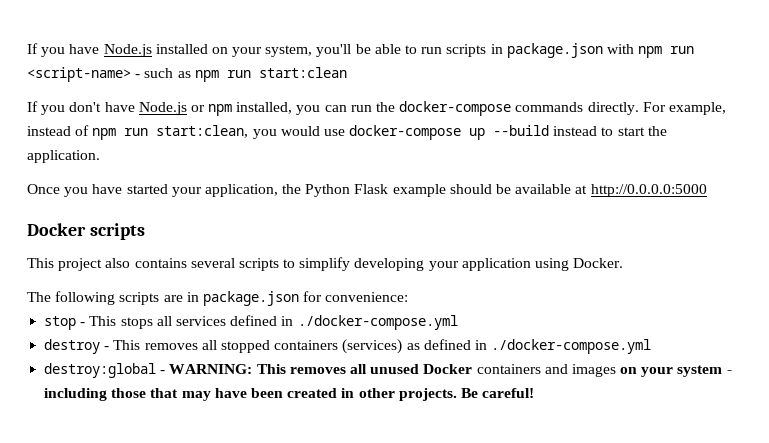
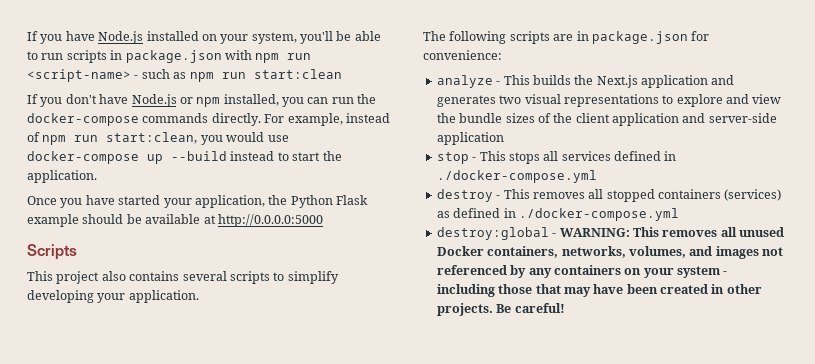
- Docker scripts
+ Scripts
- This project also contains several scripts to simplify developing your application using Docker.
+ This project also contains several scripts to simplify developing your application.
+ analyze - This builds the Next.js application and generates two visual representations to explore and view the bundle sizes of the client application and server-side application
- destroy:global - WARNING: This removes all unused Docker containers and images on your system - including those that may have been created in other projects.
+ destroy:global - WARNING: This removes all unused Docker containers, networks, volumes, and images not referenced by any containers on your system - including those that may have been created in other projects.

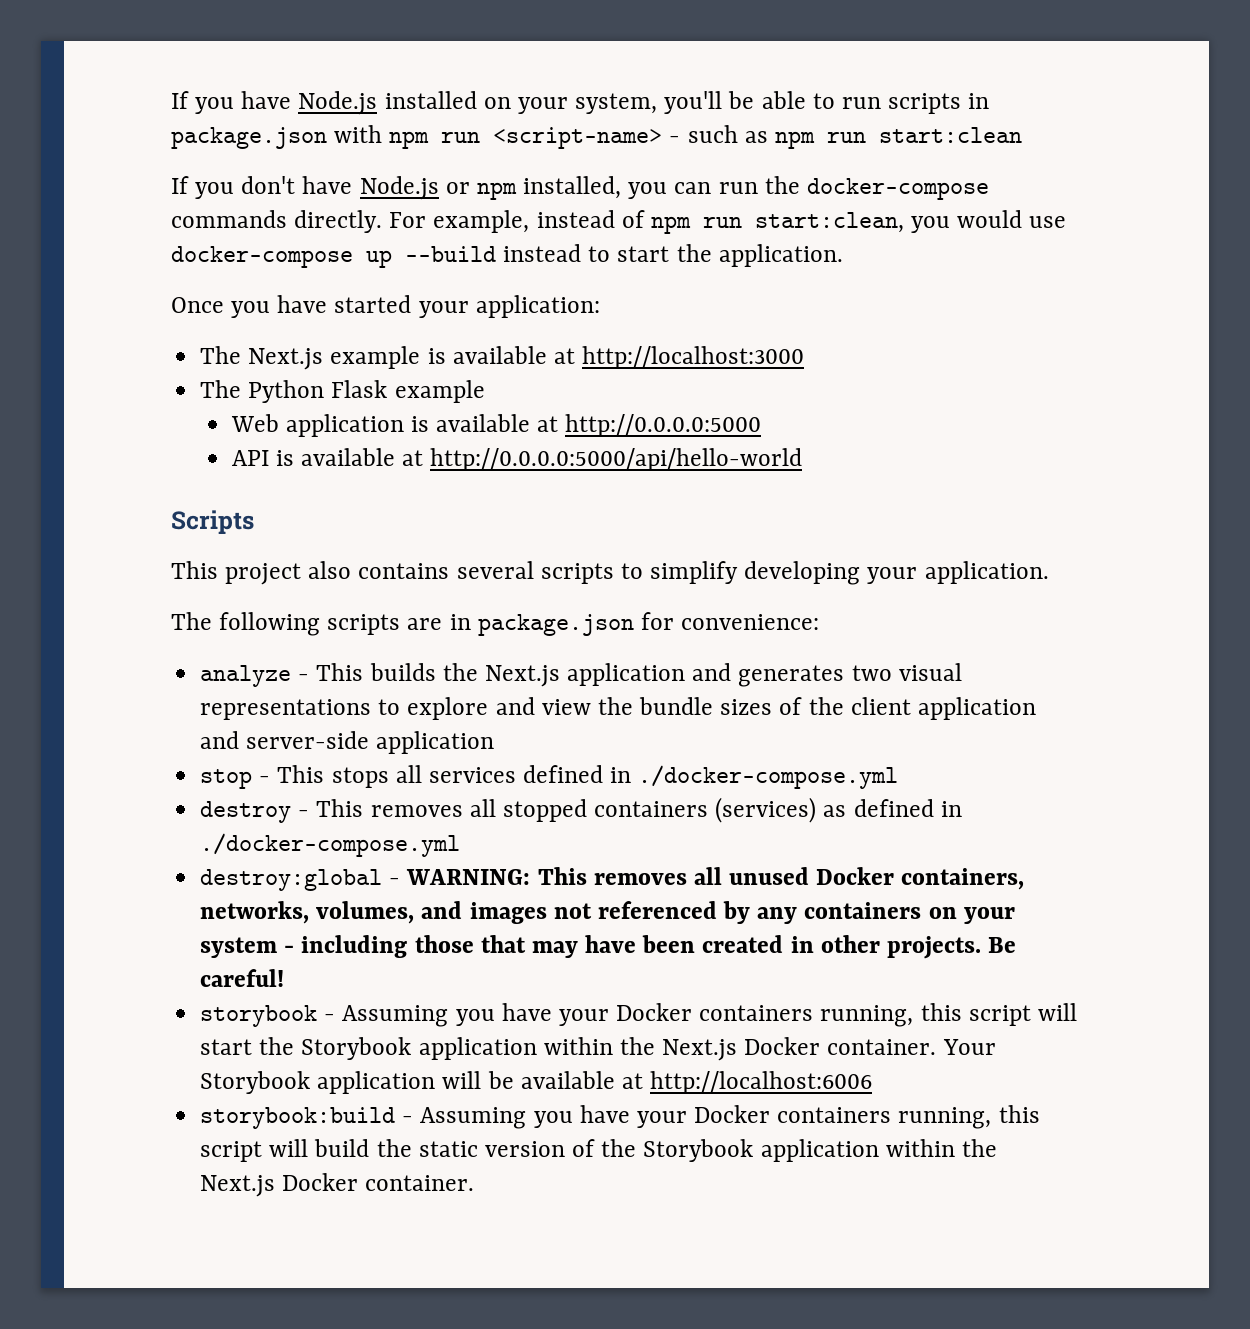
- Once you have started your application, the Python Flask example should be available at http://0.0.0.0:5000
+ Once you have started your application:
+ The Next.js example is available at http://localhost:3000
+ The Python Flask example
+ Web application is available at http://0.0.0.0:5000
+ API is available at http://0.0.0.0:5000/api/hello-world
+ storybook - Assuming you have your Docker containers running, this script will start the Storybook application within the Next.js Docker container. Your Storybook application will be available at http://localhost:6006
+ storybook:build - Assuming you have your Docker containers running, this script will build the static version of the Storybook application within the Next.js Docker container.

